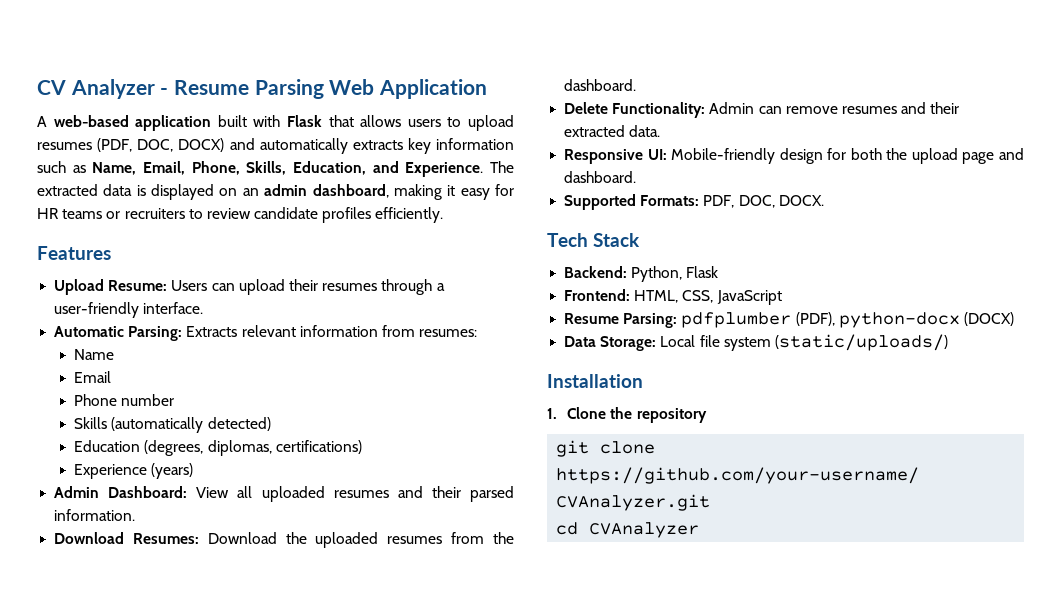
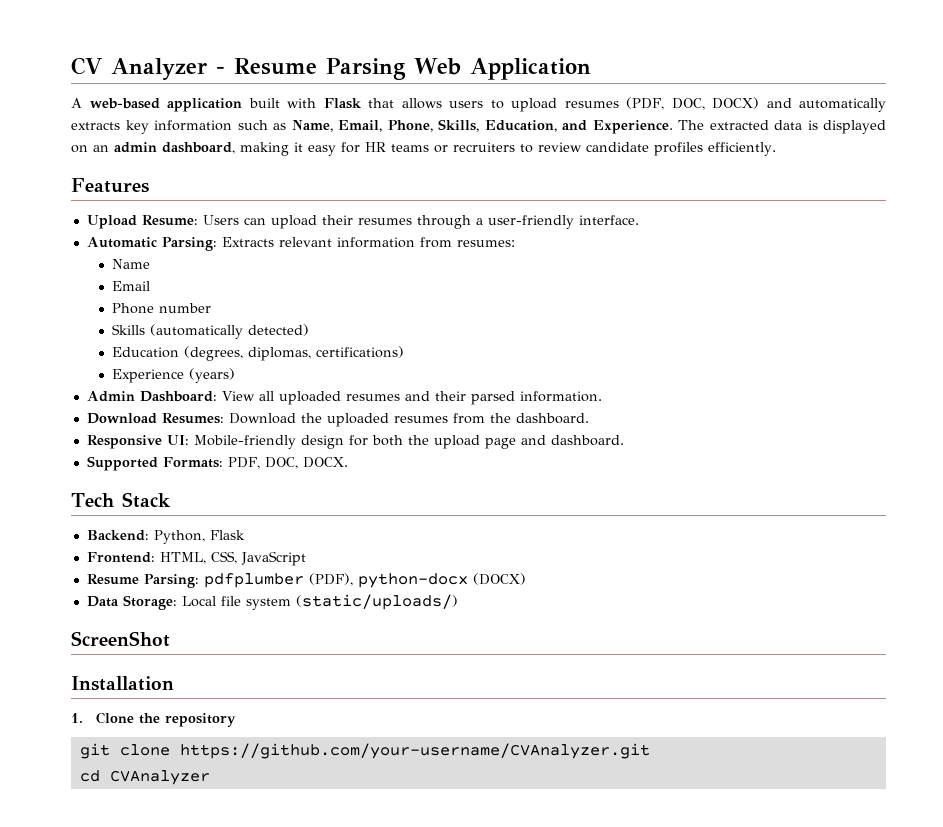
- Delete Functionality: Admin can remove resumes and their extracted data.
+ ScreenShot

